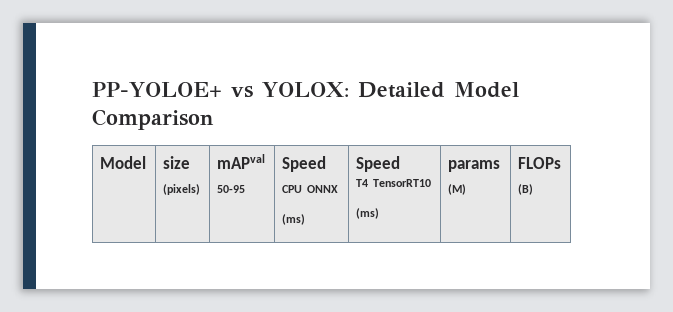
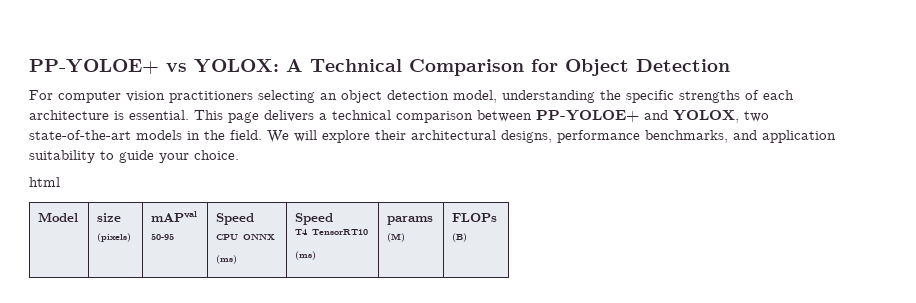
- PP-YOLOE+ vs YOLOX: Detailed Model Comparison
+ PP-YOLOE+ vs YOLOX: A Technical Comparison for Object Detection
+ For computer vision practitioners selecting an object detection model, understanding the specific strengths of each architecture is essential. This page delivers a technical comparison between PP-YOLOE+ and YOLOX, two state-of-the-art models in the field. We will explore their architectural designs, performance benchmarks, and application suitability to guide your choice.
+ html

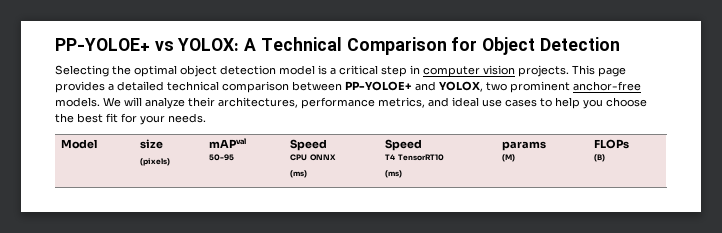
- For computer vision practitioners selecting an object detection model, understanding the specific strengths of each architecture is essential. This page delivers a technical comparison between PP-YOLOE+ and YOLOX, two state-of-the-art models in the field. We will explore their architectural designs, performance benchmarks, and application suitability to guide your choice.
- html
+ Selecting the optimal object detection model is a critical step in computer vision projects. This page provides a detailed technical comparison between PP-YOLOE+ and YOLOX, two prominent anchor-free models. We will analyze their architectures, performance metrics, and ideal use cases to help you choose the best fit for your needs.

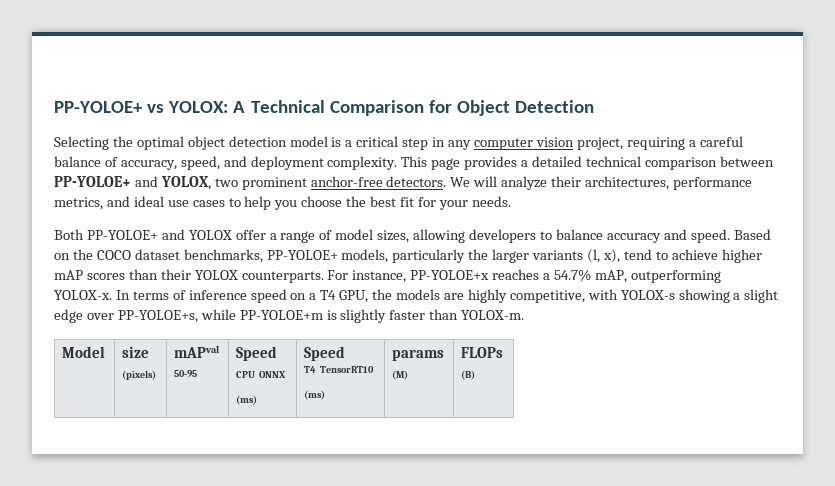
- Selecting the optimal object detection model is a critical step in computer vision projects.
+ Selecting the optimal object detection model is a critical step in any computer vision project, requiring a careful balance of accuracy, speed, and deployment complexity.
- This page provides a detailed technical comparison between PP-YOLOE+ and YOLOX, two prominent anchor-free models.
+ This page provides a detailed technical comparison between PP-YOLOE+ and YOLOX, two prominent anchor-free detectors.
+ Both PP-YOLOE+ and YOLOX offer a range of model sizes, allowing developers to balance accuracy and speed. Based on the COCO dataset benchmarks, PP-YOLOE+ models, particularly the larger variants (l, x), tend to achieve higher mAP scores than their YOLOX counterparts. For instance, PP-YOLOE+x reaches a 54.7% mAP, outperforming YOLOX-x. In terms of inference speed on a T4 GPU, the models are highly competitive, with YOLOX-s showing a slight edge over PP-YOLOE+s, while PP-YOLOE+m is slightly faster than YOLOX-m.

